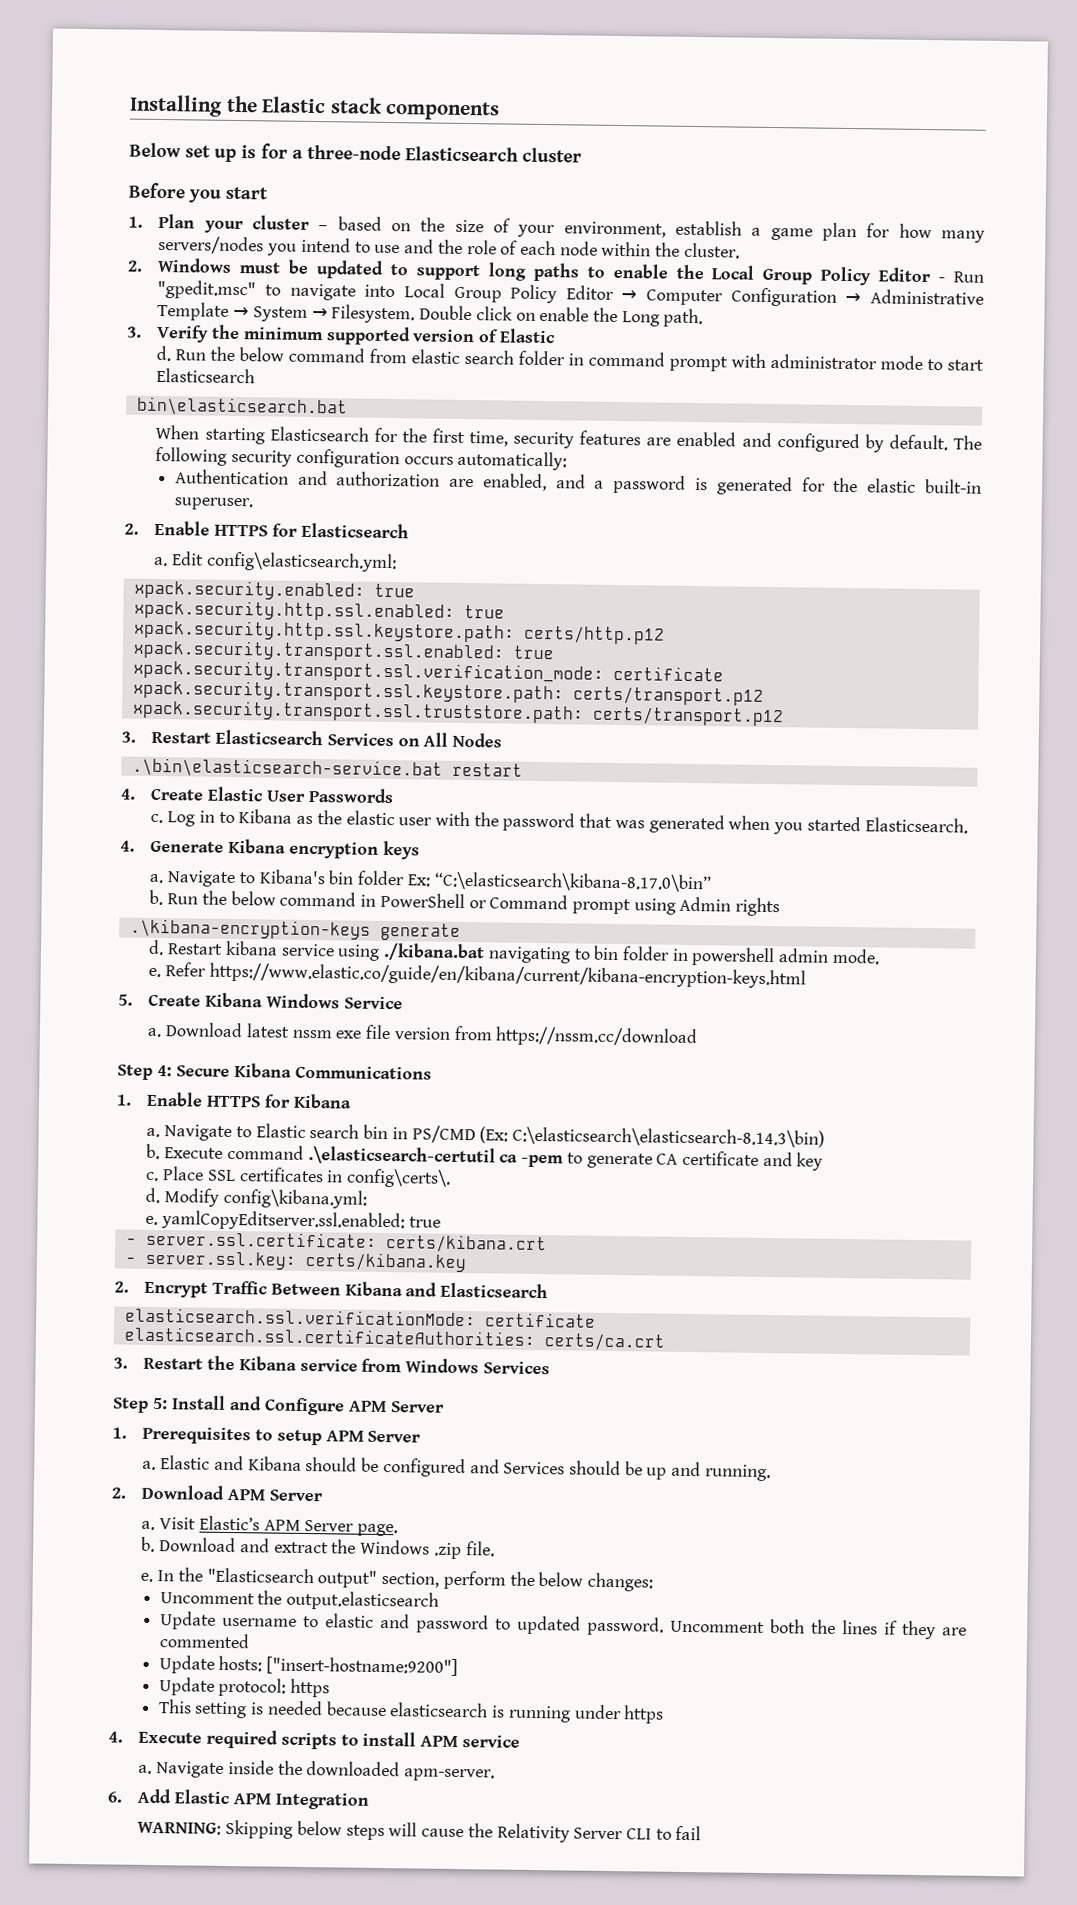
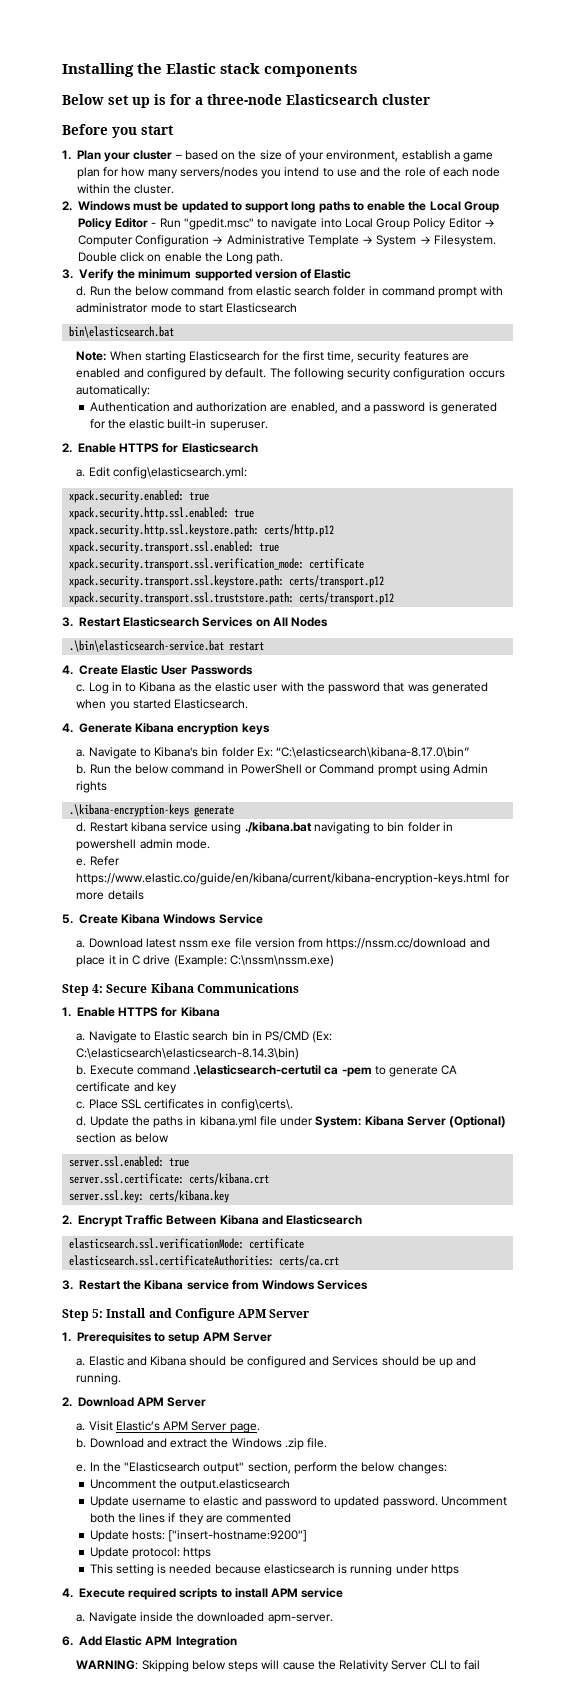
- When starting Elasticsearch for the first time, security features are enabled and configured by default.
+ Note: When starting Elasticsearch for the first time, security features are enabled and configured by default.
- Refer https://www.elastic.co/guide/en/kibana/current/kibana-encryption-keys.html
+ Refer https://www.elastic.co/guide/en/kibana/current/kibana-encryption-keys.html for more details
- Download latest nssm exe file version from https://nssm.cc/download
+ Download latest nssm exe file version from https://nssm.cc/download and place it in C drive (Example: C:\nssm\nssm.exe)
- Modify config\kibana.yml:
- e. yamlCopyEditserver.ssl.enabled: true
- - server.ssl.certificate: certs/kibana.crt
+ Update the paths in kibana.yml file under System: Kibana Server (Optional) section as below
+ server.ssl.enabled: true
+ server.ssl.certificate: certs/kibana.crt
- - server.ssl.key: certs/kibana.key
+ server.ssl.key: certs/kibana.key

